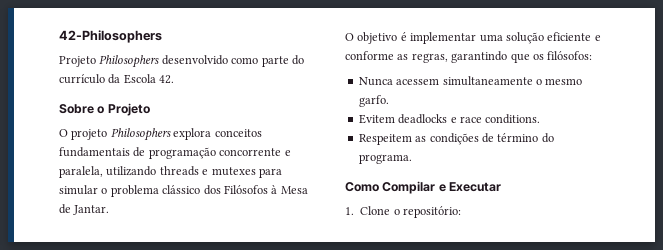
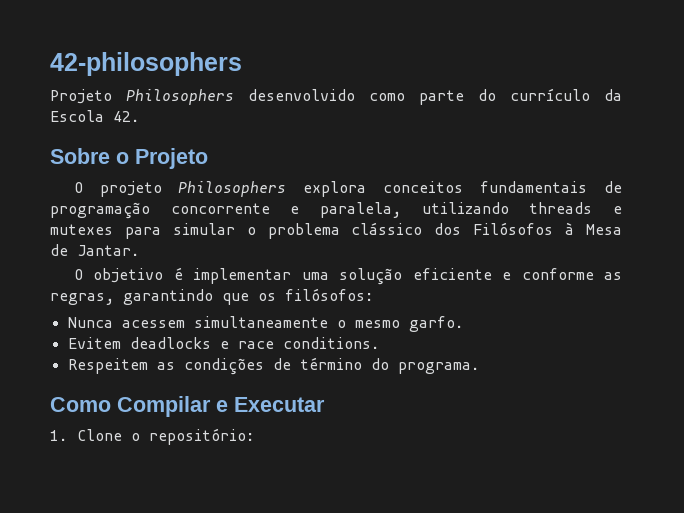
- 42-Philosophers
+ 42-philosophers

